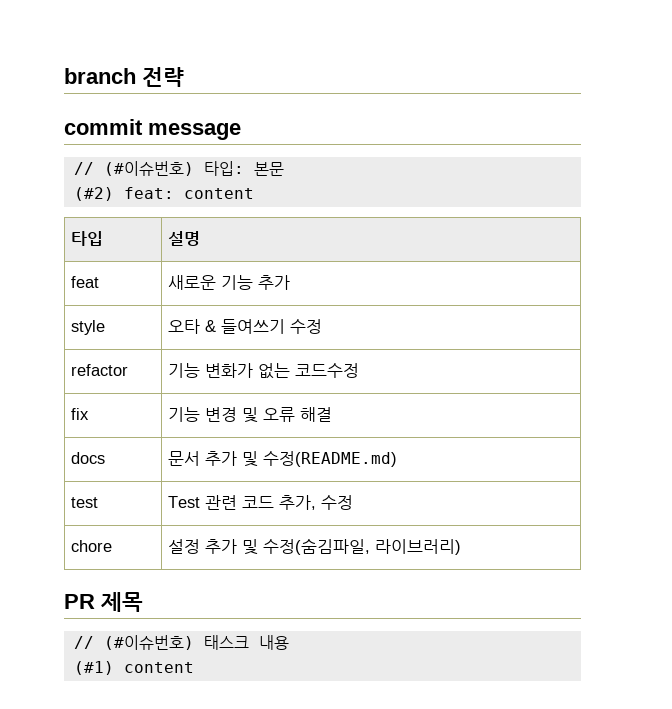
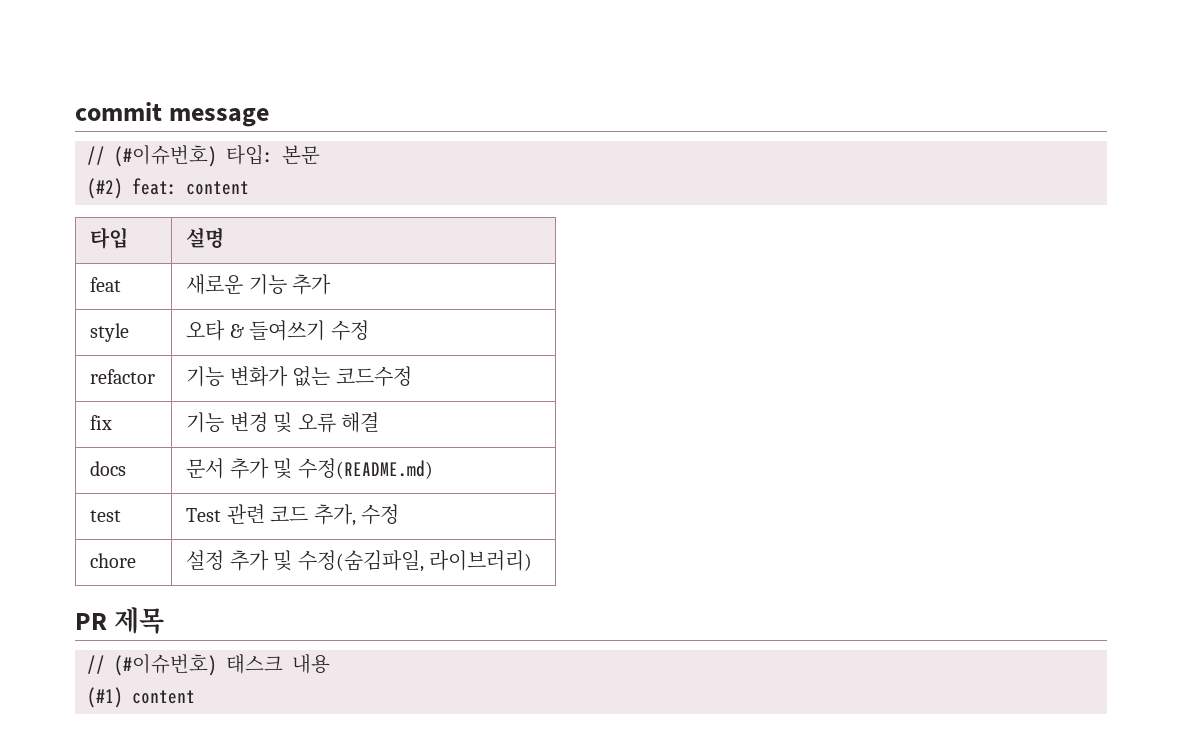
- branch 전략

